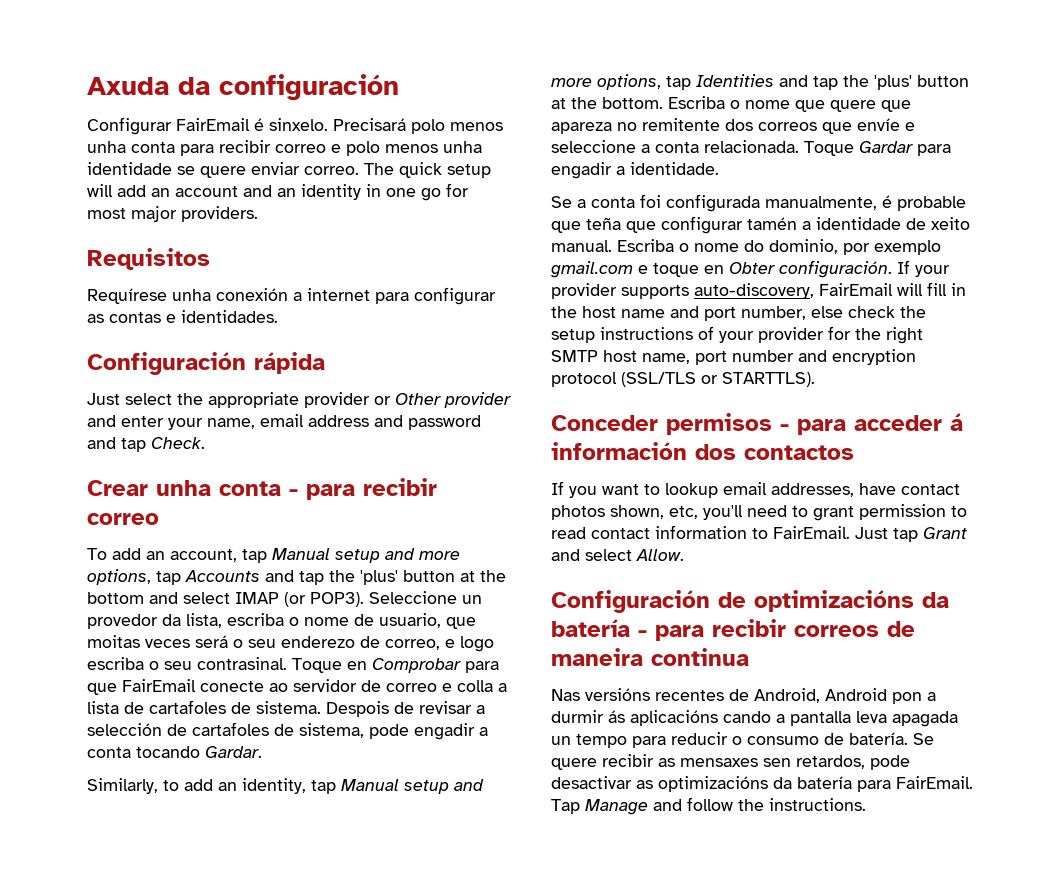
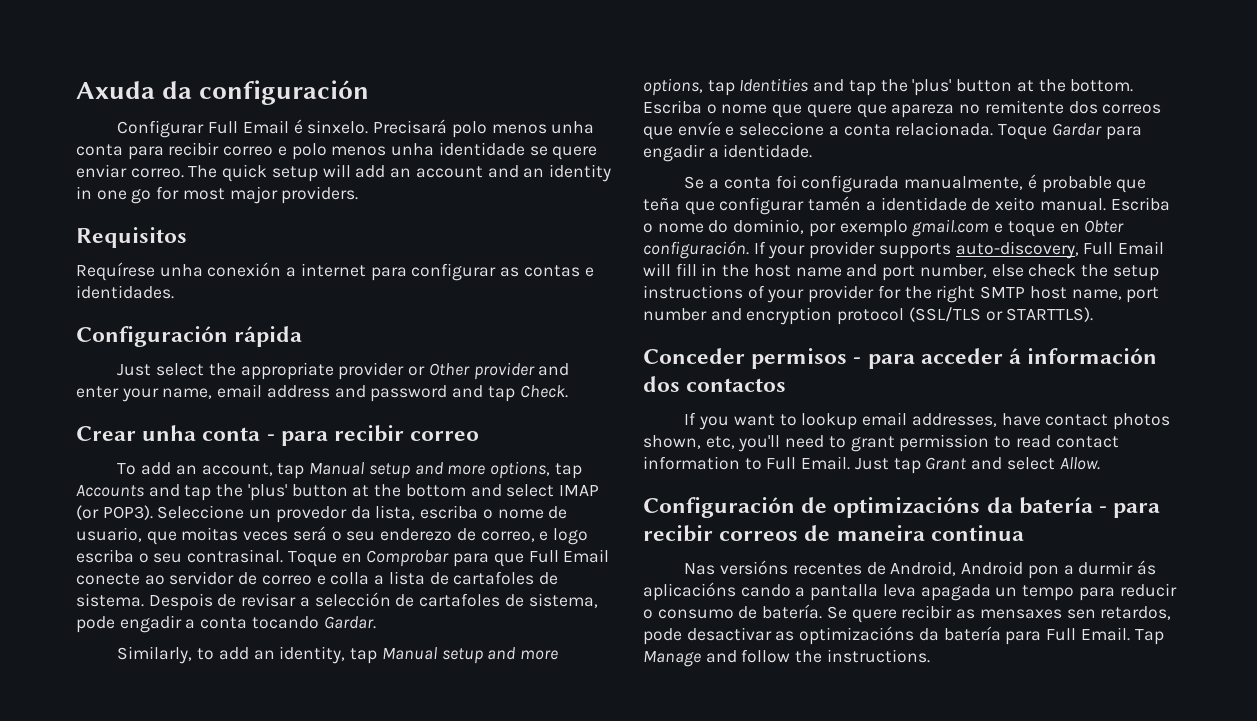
- Configurar FairEmail é sinxelo.
+ Configurar Full Email é sinxelo.
- Toque en Comprobar para que FairEmail conecte ao servidor de correo e colla a lista de cartafoles de sistema.
+ Toque en Comprobar para que Full Email conecte ao servidor de correo e colla a lista de cartafoles de sistema.
- If your provider supports auto-discovery, FairEmail will fill in the host name and port number, else check the setup instructions of your provider for the right SMTP host name, port number and encryption protocol (SSL/TLS or STARTTLS).
+ If your provider supports auto-discovery, Full Email will fill in the host name and port number, else check the setup instructions of your provider for the right SMTP host name, port number and encryption protocol (SSL/TLS or STARTTLS).
- If you want to lookup email addresses, have contact photos shown, etc, you'll need to grant permission to read contact information to FairEmail.
+ If you want to lookup email addresses, have contact photos shown, etc, you'll need to grant permission to read contact information to Full Email.
- Se quere recibir as mensaxes sen retardos, pode desactivar as optimizacións da batería para FairEmail.
+ Se quere recibir as mensaxes sen retardos, pode desactivar as optimizacións da batería para Full Email.

